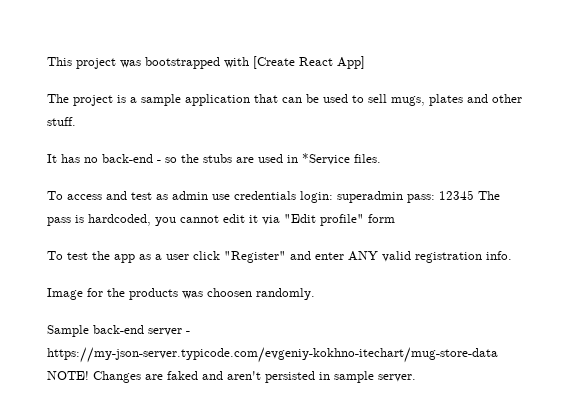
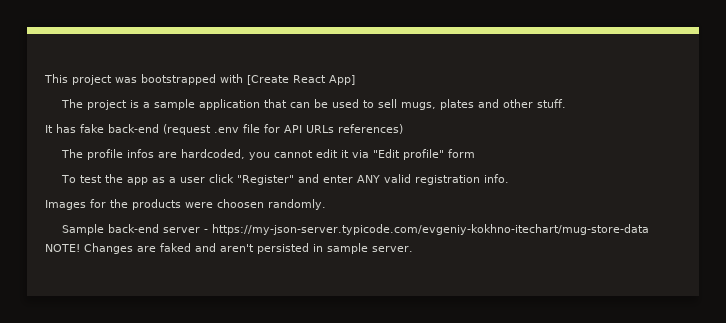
- It has no back-end - so the stubs are used in *Service files.
- To access and test as admin use credentials login: superadmin pass: 12345 The pass is hardcoded, you cannot edit it via "Edit profile" form
+ It has fake back-end (request .env file for API URLs references)
+ The profile infos are hardcoded, you cannot edit it via "Edit profile" form
- Image for the products was choosen randomly.
+ Images for the products were choosen randomly.

